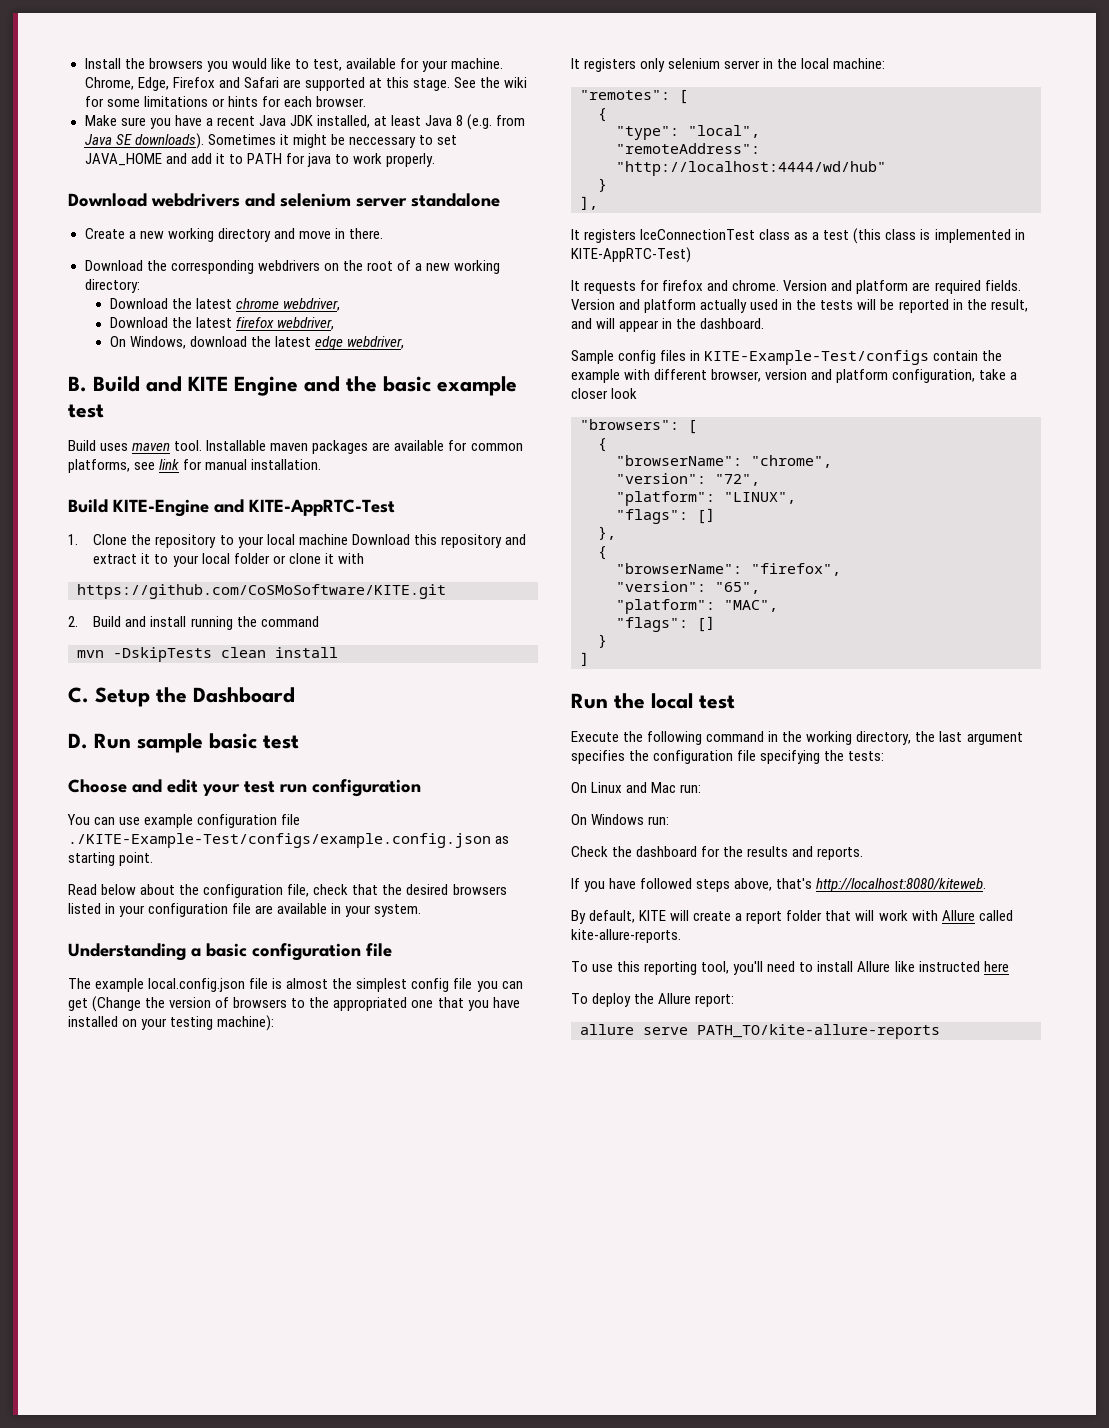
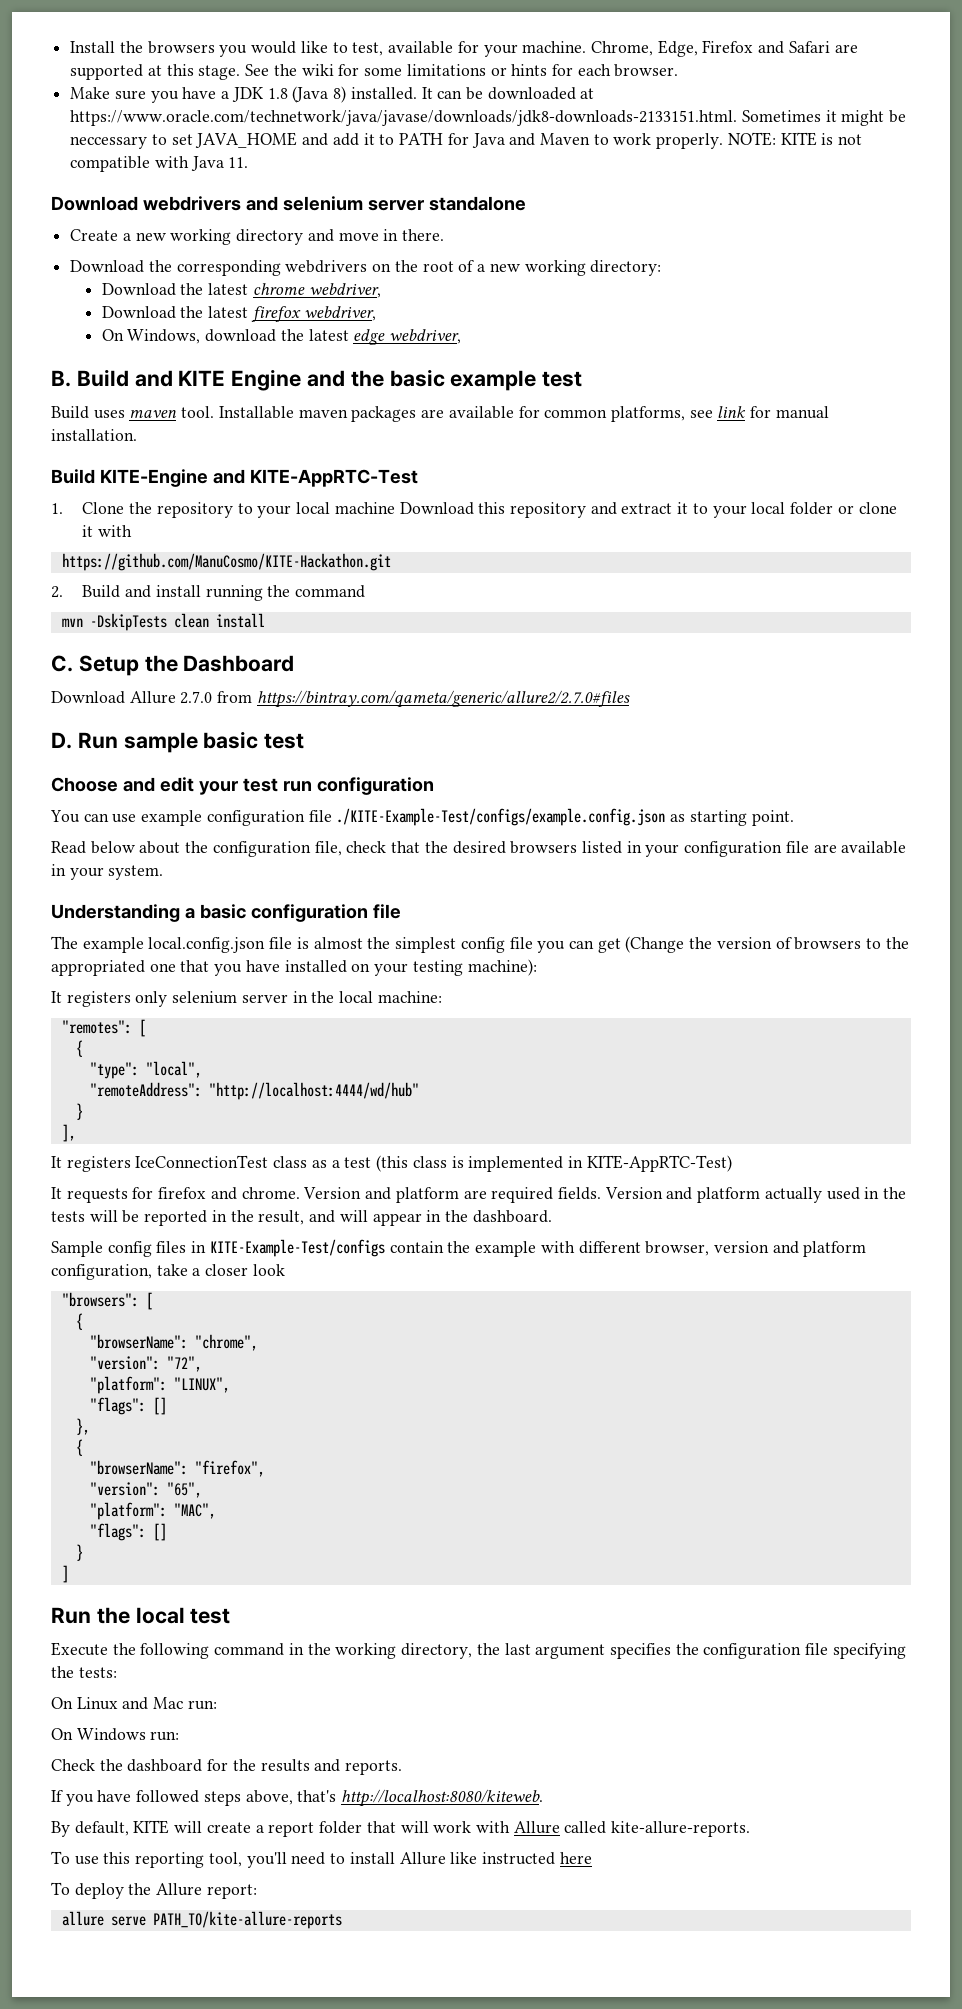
- Make sure you have a recent Java JDK installed, at least Java 8 (e.g. from Java SE downloads). Sometimes it might be neccessary to set JAVA_HOME and add it to PATH for java to work properly.
+ Make sure you have a JDK 1.8 (Java 8) installed. It can be downloaded at https://www.oracle.com/technetwork/java/javase/downloads/jdk8-downloads-2133151.html. Sometimes it might be neccessary to set JAVA_HOME and add it to PATH for Java and Maven to work properly. NOTE: KITE is not compatible with Java 11.
- https://github.com/CoSMoSoftware/KITE.git
+ https://github.com/ManuCosmo/KITE-Hackathon.git
+ Download Allure 2.7.0 from https://bintray.com/qameta/generic/allure2/2.7.0#files

